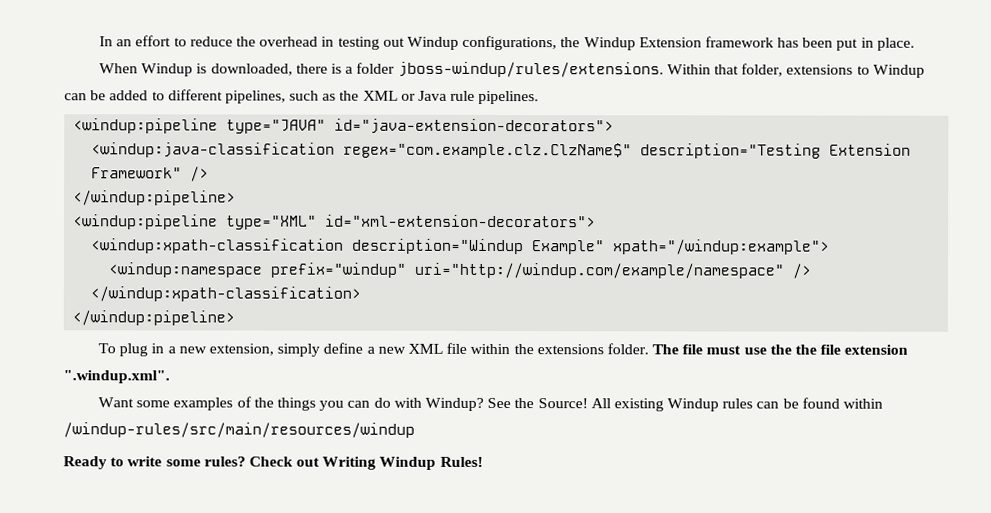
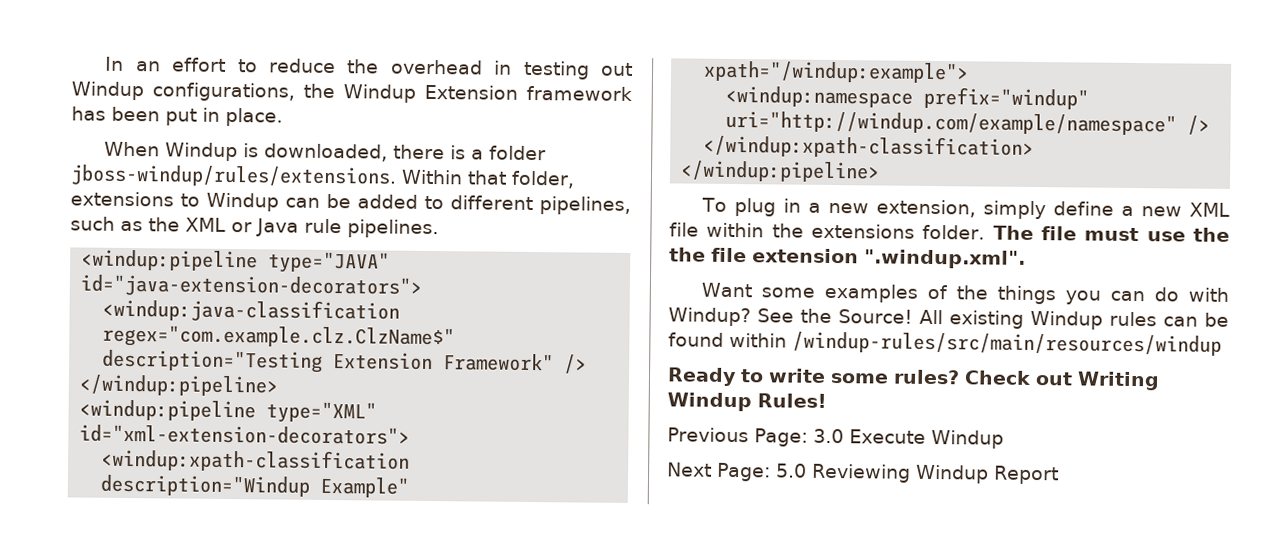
+ Previous Page: 3.0 Execute Windup
+ Next Page: 5.0 Reviewing Windup Report

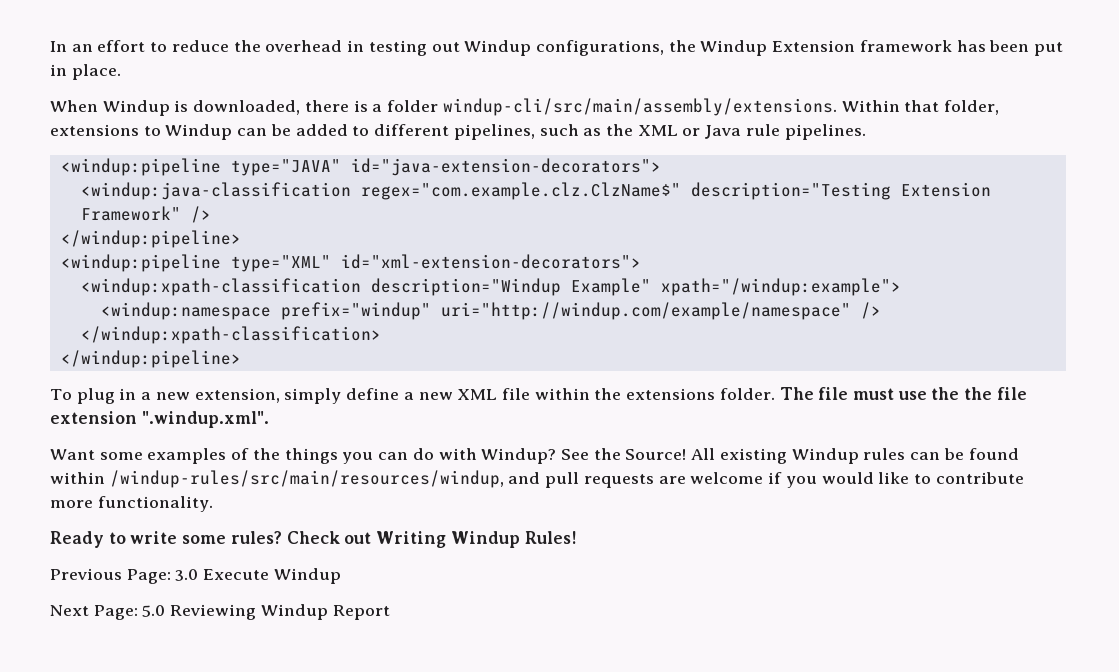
- When Windup is downloaded, there is a folder jboss-windup/rules/extensions.
+ When Windup is downloaded, there is a folder windup-cli/src/main/assembly/extensions.
- All existing Windup rules can be found within /windup-rules/src/main/resources/windup
+ All existing Windup rules can be found within /windup-rules/src/main/resources/windup, and pull requests are welcome if you would like to contribute more functionality.

